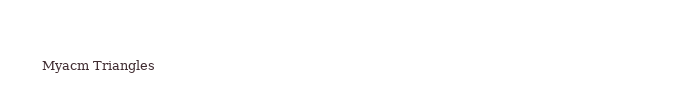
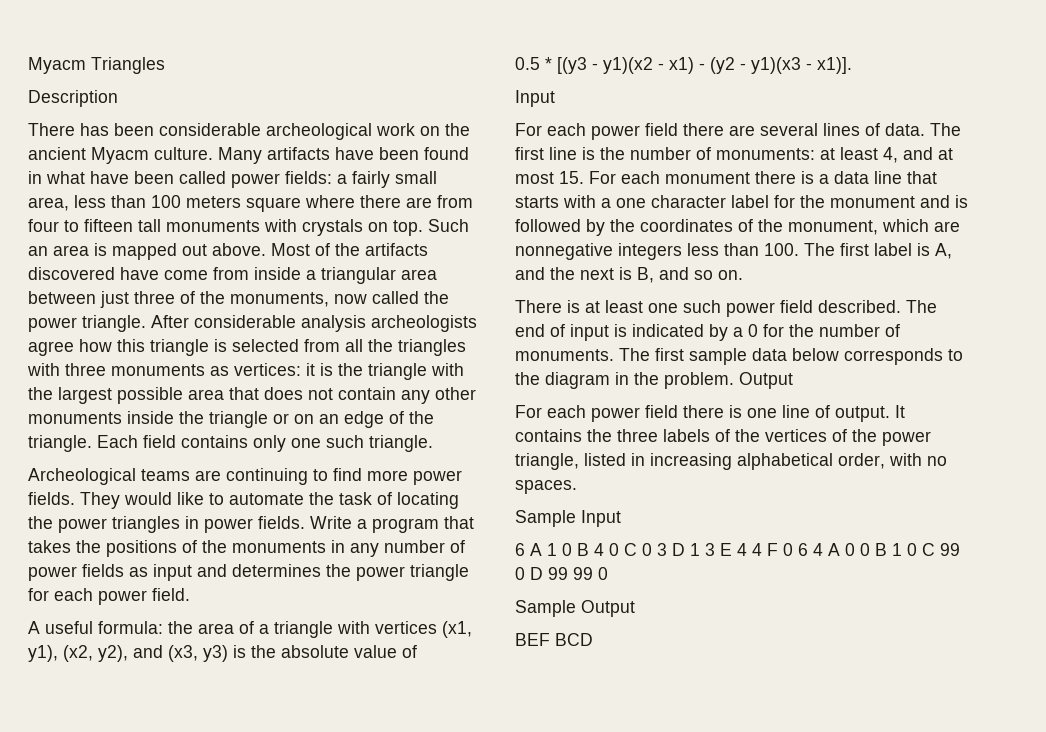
+ Description
+ There has been considerable archeological work on the ancient Myacm culture. Many artifacts have been found in what have been called power fields: a fairly small area, less than 100 meters square where there are from four to fifteen tall monuments with crystals on top. Such an area is mapped out above. Most of the artifacts discovered have come from inside a triangular area between just three of the monuments, now called the power triangle. After considerable analysis archeologists agree how this triangle is selected from all the triangles with three monuments as vertices: it is the triangle with the largest possible area that does not contain any other monuments inside the triangle or on an edge of the triangle. Each field contains only one such triangle.
+ Archeological teams are continuing to find more power fields. They would like to automate the task of locating the power triangles in power fields. Write a program that takes the positions of the monuments in any number of power fields as input and determines the power triangle for each power field.
+ A useful formula: the area of a triangle with vertices (x1, y1), (x2, y2), and (x3, y3) is the absolute value of
+ 0.5 * [(y3 - y1)(x2 - x1) - (y2 - y1)(x3 - x1)].
+ Input
+ For each power field there are several lines of data. The first line is the number of monuments: at least 4, and at most 15. For each monument there is a data line that starts with a one character label for the monument and is followed by the coordinates of the monument, which are nonnegative integers less than 100. The first label is A, and the next is B, and so on.
+ There is at least one such power field described. The end of input is indicated by a 0 for the number of monuments. The first sample data below corresponds to the diagram in the problem. Output
+ For each power field there is one line of output. It contains the three labels of the vertices of the power triangle, listed in increasing alphabetical order, with no spaces.
+ Sample Input
+ 6 A 1 0 B 4 0 C 0 3 D 1 3 E 4 4 F 0 6 4 A 0 0 B 1 0 C 99 0 D 99 99 0
+ Sample Output
+ BEF BCD

